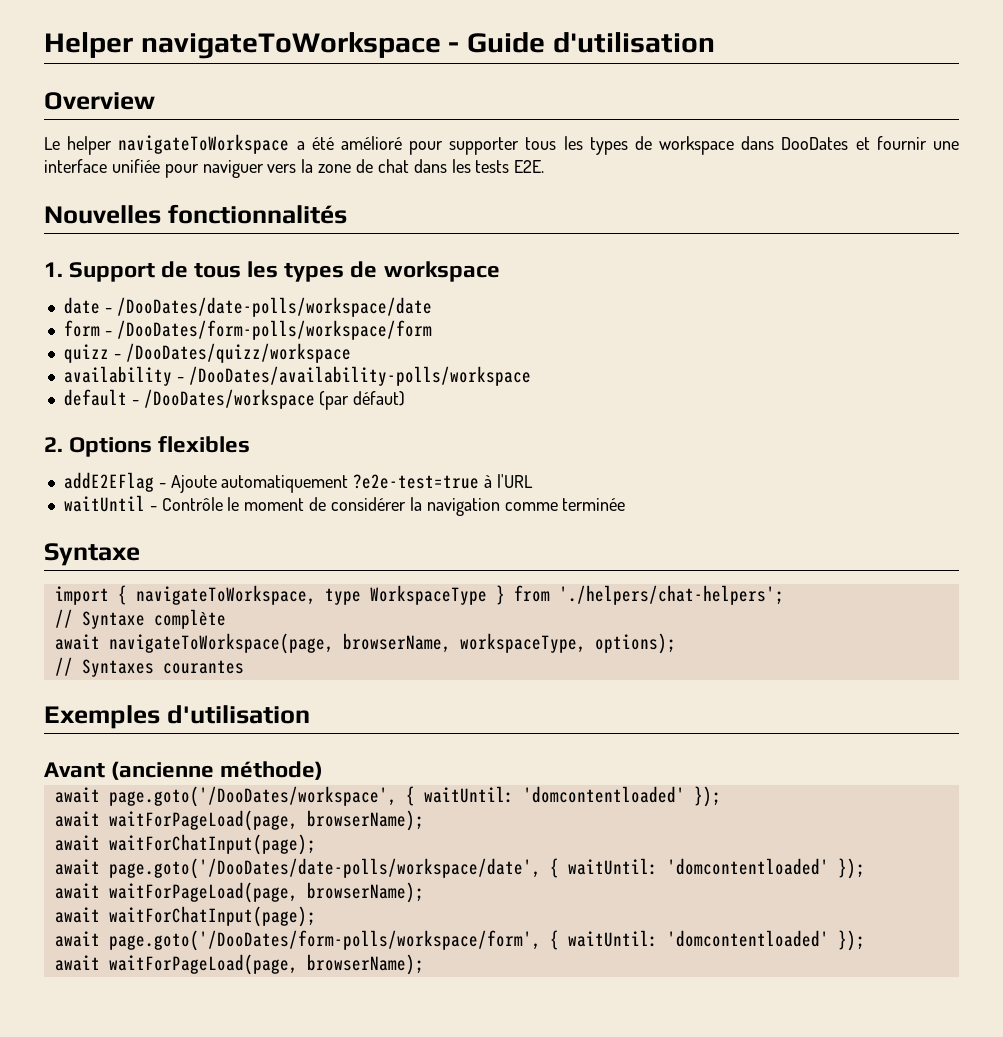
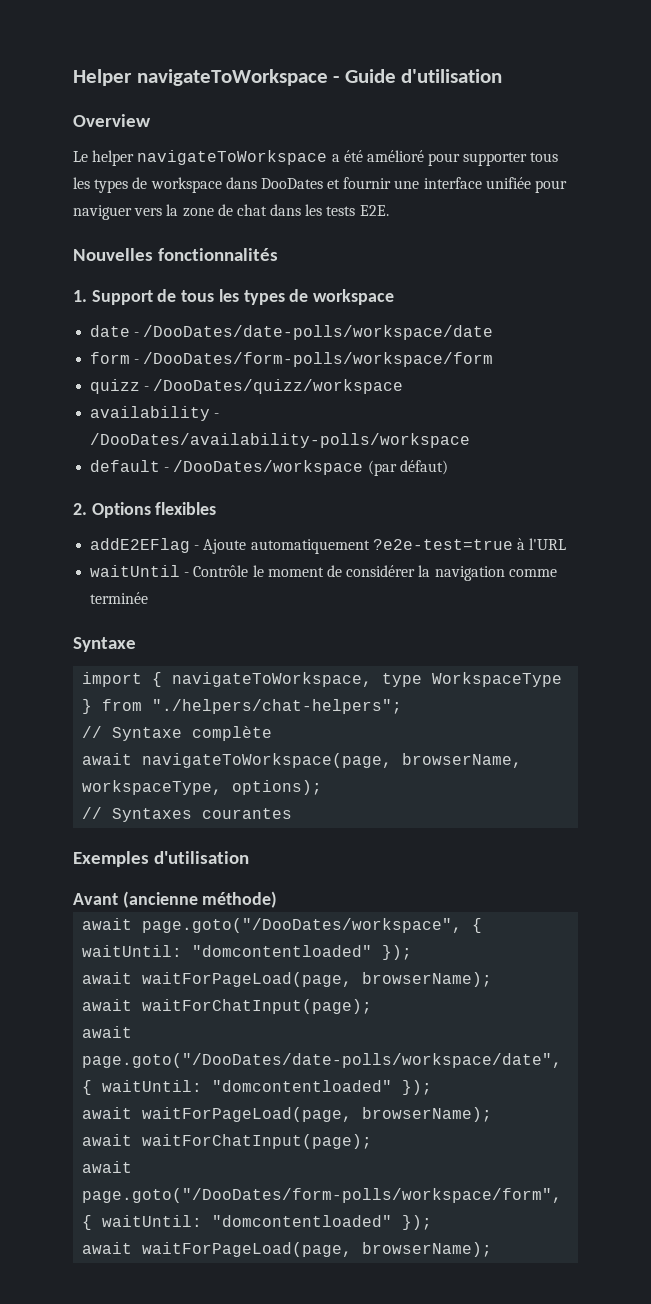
- import { navigateToWorkspace, type WorkspaceType } from './helpers/chat-helpers';
+ import { navigateToWorkspace, type WorkspaceType } from "./helpers/chat-helpers";
- await page.goto('/DooDates/workspace', { waitUntil: 'domcontentloaded' });
+ await page.goto("/DooDates/workspace", { waitUntil: "domcontentloaded" });
  await waitForPageLoad(page, browserName);
  await waitForChatInput(page);
- await page.goto('/DooDates/date-polls/workspace/date', { waitUntil: 'domcontentloaded' });
+ await page.goto("/DooDates/date-polls/workspace/date", { waitUntil: "domcontentloaded" });
  await waitForPageLoad(page, browserName);
  await waitForChatInput(page);
- await page.goto('/DooDates/form-polls/workspace/form', { waitUntil: 'domcontentloaded' });
+ await page.goto("/DooDates/form-polls/workspace/form", { waitUntil: "domcontentloaded" });

